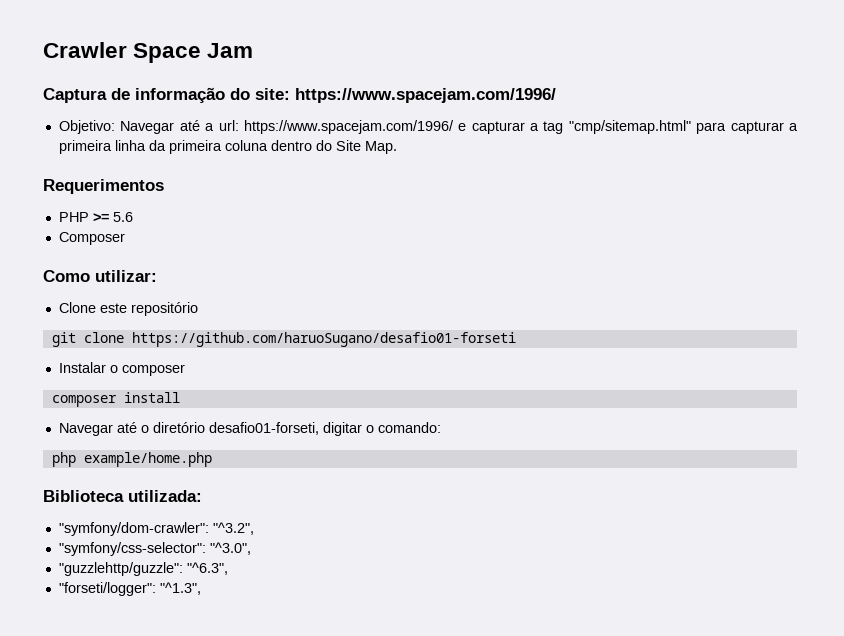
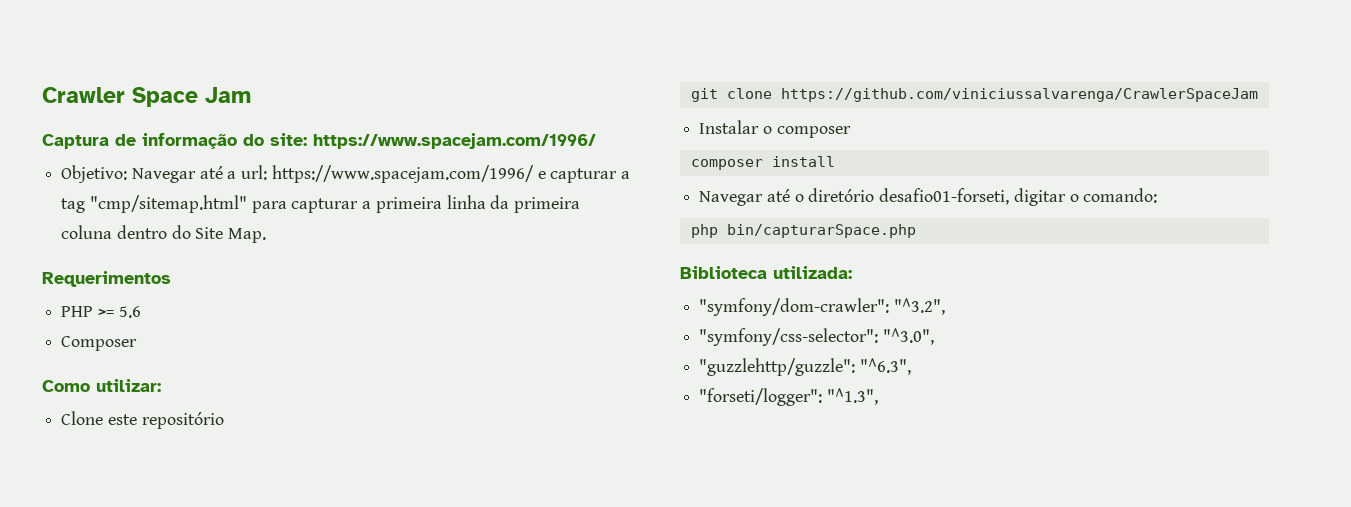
- git clone https://github.com/haruoSugano/desafio01-forseti
+ git clone https://github.com/viniciussalvarenga/CrawlerSpaceJam
- php example/home.php
+ php bin/capturarSpace.php

